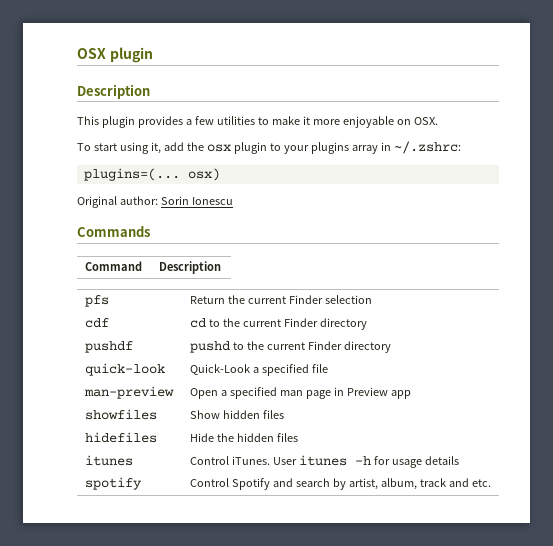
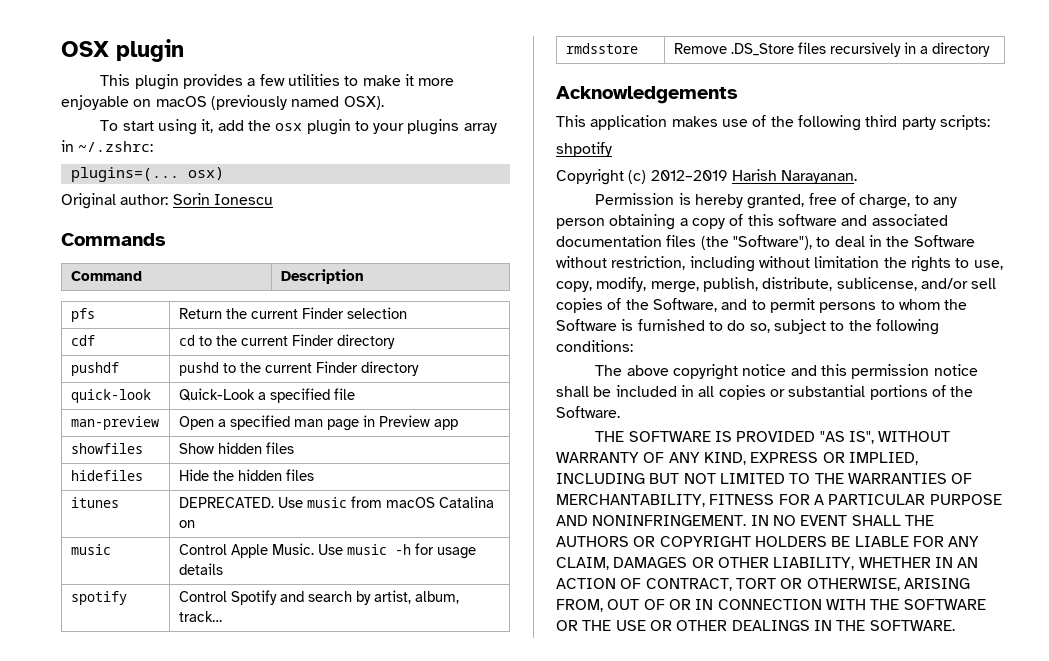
  OSX plugin
- Description
- This plugin provides a few utilities to make it more enjoyable on OSX.
+ This plugin provides a few utilities to make it more enjoyable on macOS (previously named OSX).
- itunes | Control iTunes. User itunes -h for usage details
+ itunes | DEPRECATED. Use music from macOS Catalina on
+ music | Control Apple Music. Use music -h for usage details
- spotify | Control Spotify and search by artist, album, track and etc.
+ spotify | Control Spotify and search by artist, album, track…
+ rmdsstore | Remove .DS_Store files recursively in a directory
+ Acknowledgements
+ This application makes use of the following third party scripts:
+ shpotify
+ Copyright (c) 2012–2019 Harish Narayanan.
+ Permission is hereby granted, free of charge, to any person obtaining a copy of this software and associated documentation files (the "Software"), to deal in the Software without restriction, including without limitation the rights to use, copy, modify, merge, publish, distribute, sublicense, and/or sell copies of the Software, and to permit persons to whom the Software is furnished to do so, subject to the following conditions:
+ The above copyright notice and this permission notice shall be included in all copies or substantial portions of the Software.
+ THE SOFTWARE IS PROVIDED "AS IS", WITHOUT WARRANTY OF ANY KIND, EXPRESS OR IMPLIED, INCLUDING BUT NOT LIMITED TO THE WARRANTIES OF MERCHANTABILITY, FITNESS FOR A PARTICULAR PURPOSE AND NONINFRINGEMENT. IN NO EVENT SHALL THE AUTHORS OR COPYRIGHT HOLDERS BE LIABLE FOR ANY CLAIM, DAMAGES OR OTHER LIABILITY, WHETHER IN AN ACTION OF CONTRACT, TORT OR OTHERWISE, ARISING FROM, OUT OF OR IN CONNECTION WITH THE SOFTWARE OR THE USE OR OTHER DEALINGS IN THE SOFTWARE.

